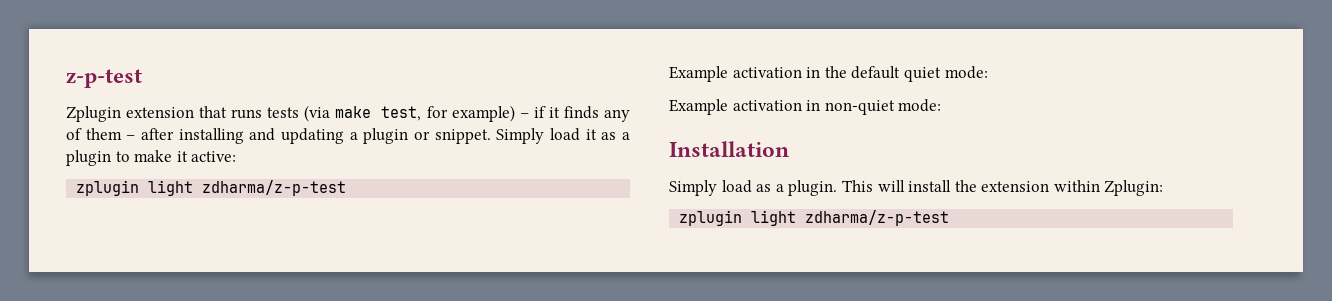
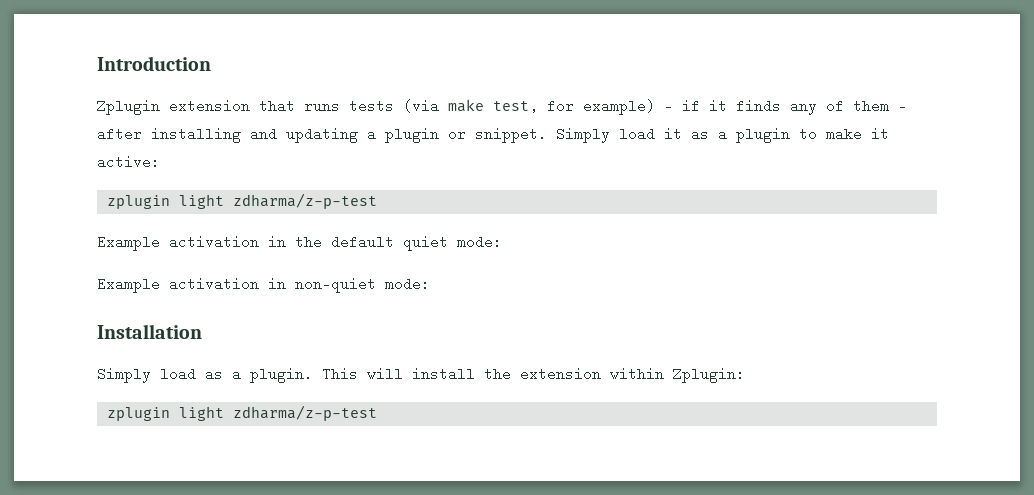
- z-p-test
+ Introduction

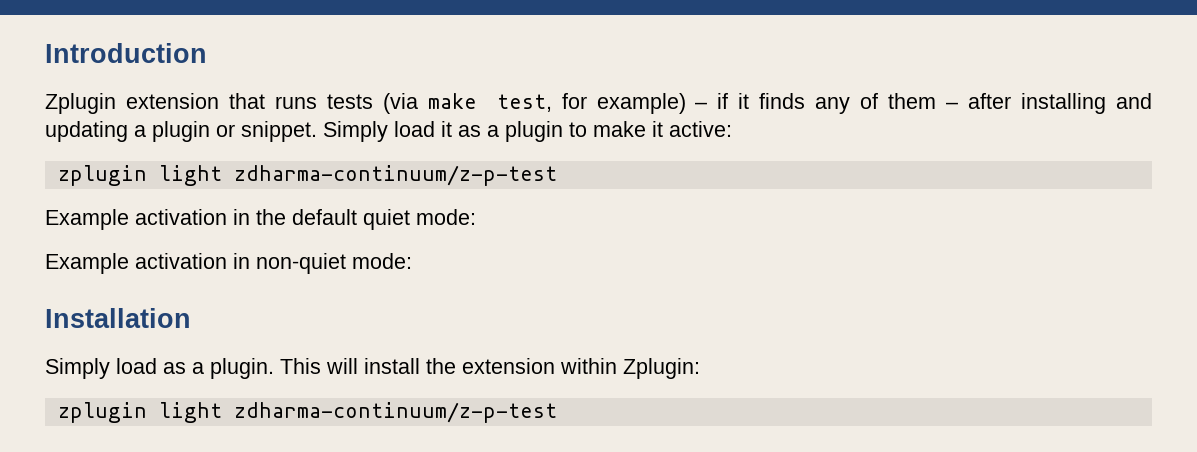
  Simply load it as a plugin to make it active:
- zplugin light zdharma/z-p-test
+ zplugin light zdharma-continuum/z-p-test
  This will install the extension within Zplugin:
- zplugin light zdharma/z-p-test
+ zplugin light zdharma-continuum/z-p-test

